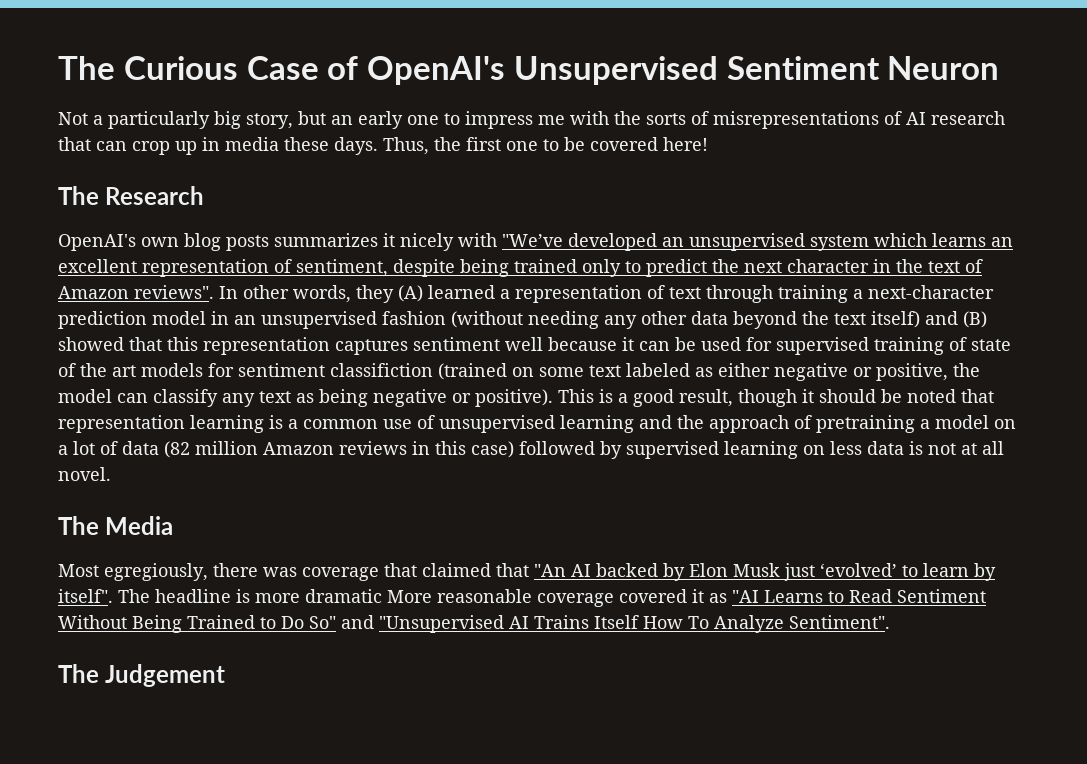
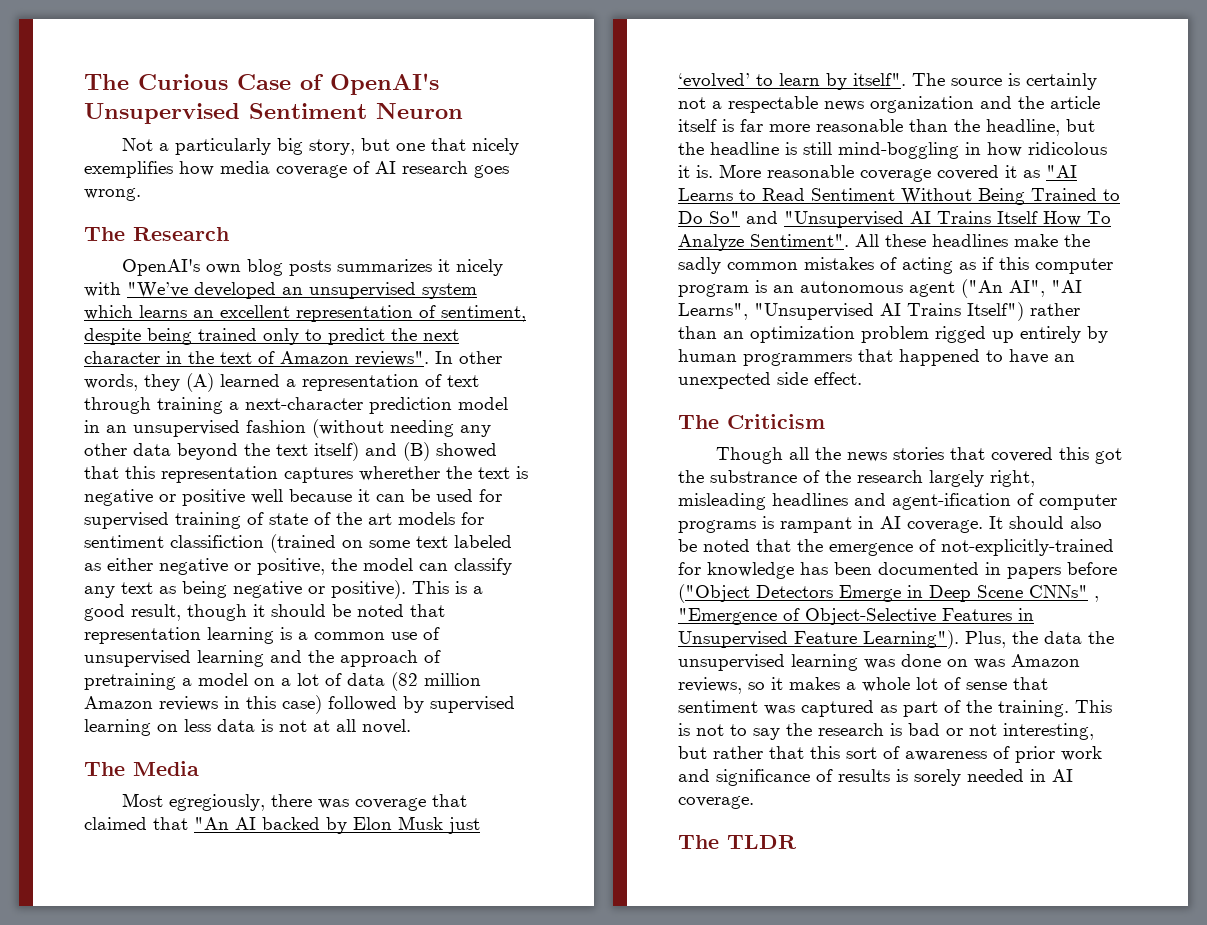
- Not a particularly big story, but an early one to impress me with the sorts of misrepresentations of AI research that can crop up in media these days. Thus, the first one to be covered here!
+ Not a particularly big story, but one that nicely exemplifies how media coverage of AI research goes wrong.
- In other words, they (A) learned a representation of text through training a next-character prediction model in an unsupervised fashion (without needing any other data beyond the text itself) and (B) showed that this representation captures sentiment well because it can be used for supervised training of state of the art models for sentiment classifiction (trained on some text labeled as either negative or positive, the model can classify any text as being negative or positive).
+ In other words, they (A) learned a representation of text through training a next-character prediction model in an unsupervised fashion (without needing any other data beyond the text itself) and (B) showed that this representation captures wherether the text is negative or positive well because it can be used for supervised training of state of the art models for sentiment classifiction (trained on some text labeled as either negative or positive, the model can classify any text as being negative or positive).
- The headline is more dramatic More reasonable coverage covered it as "AI Learns to Read Sentiment Without Being Trained to Do So" and "Unsupervised AI Trains Itself How To Analyze Sentiment".
- The Judgement
+ The source is certainly not a respectable news organization and the article itself is far more reasonable than the headline, but the headline is still mind-boggling in how ridicolous it is. More reasonable coverage covered it as "AI Learns to Read Sentiment Without Being Trained to Do So" and "Unsupervised AI Trains Itself How To Analyze Sentiment". All these headlines make the sadly common mistakes of acting as if this computer program is an autonomous agent ("An AI", "AI Learns", "Unsupervised AI Trains Itself") rather than an optimization problem rigged up entirely by human programmers that happened to have an unexpected side effect.
+ The Criticism
+ Though all the news stories that covered this got the substrance of the research largely right, misleading headlines and agent-ification of computer programs is rampant in AI coverage. It should also be noted that the emergence of not-explicitly-trained for knowledge has been documented in papers before ("Object Detectors Emerge in Deep Scene CNNs" , "Emergence of Object-Selective Features in Unsupervised Feature Learning"). Plus, the data the unsupervised learning was done on was Amazon reviews, so it makes a whole lot of sense that sentiment was captured as part of the training. This is not to say the research is bad or not interesting, but rather that this sort of awareness of prior work and significance of results is sorely needed in AI coverage.
+ The TLDR

